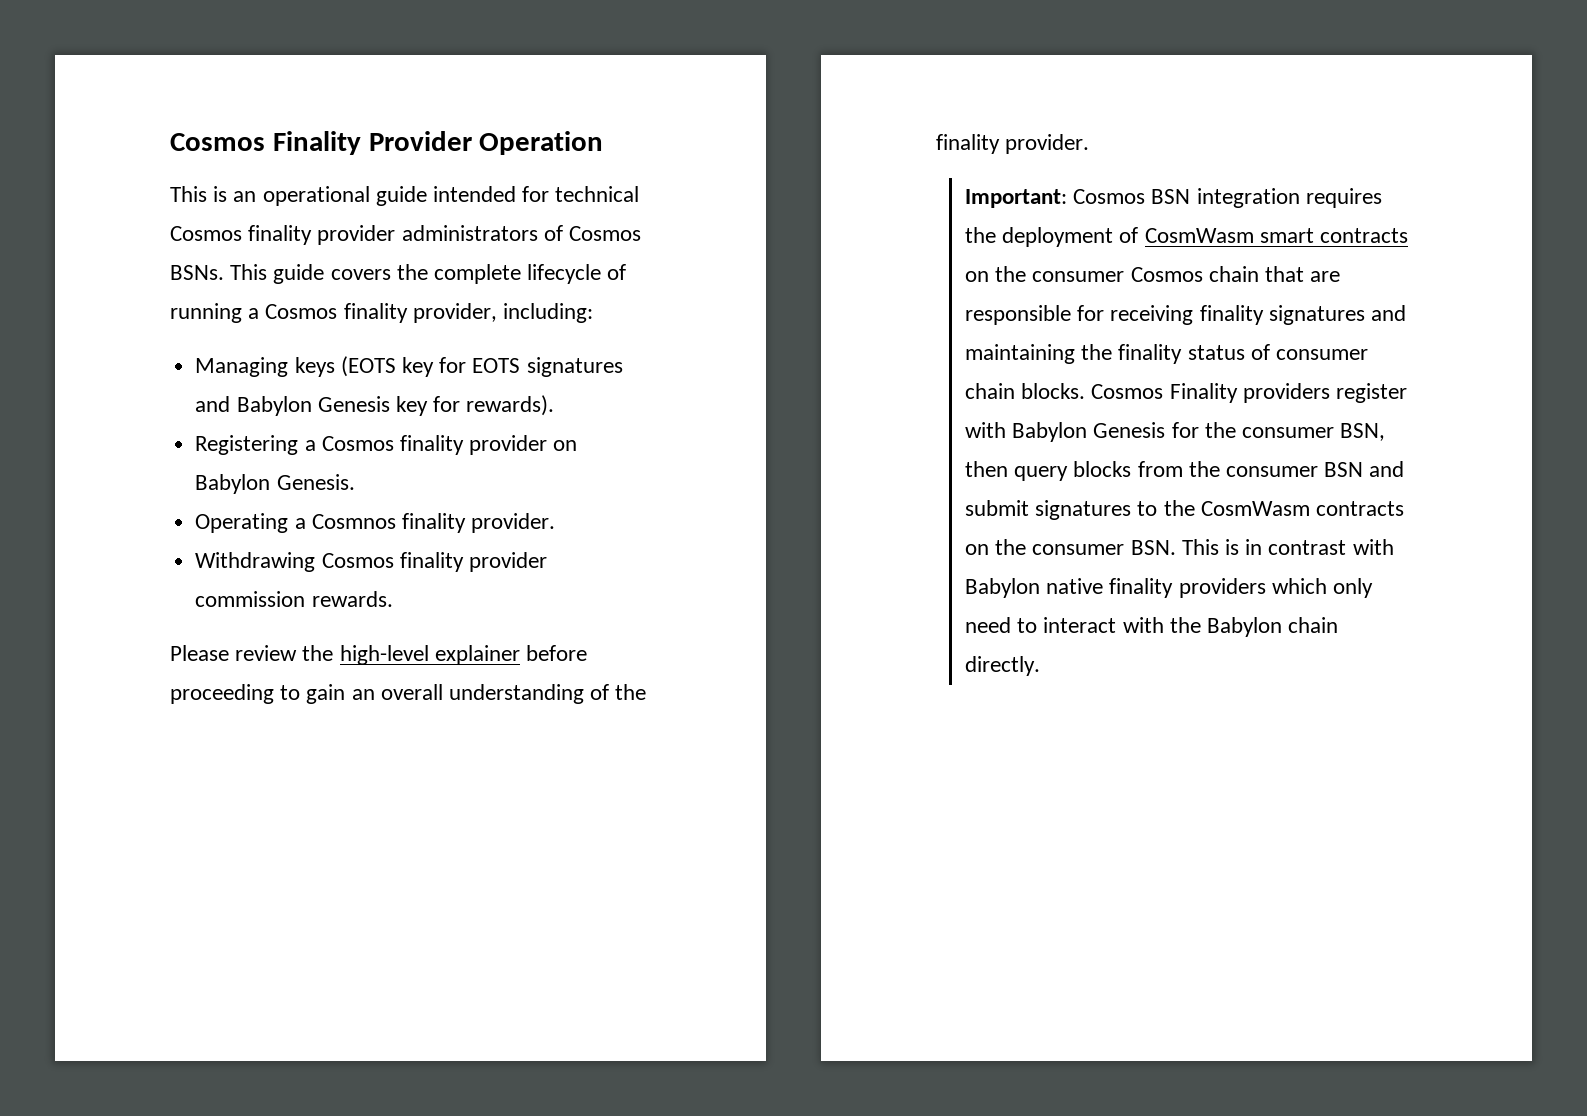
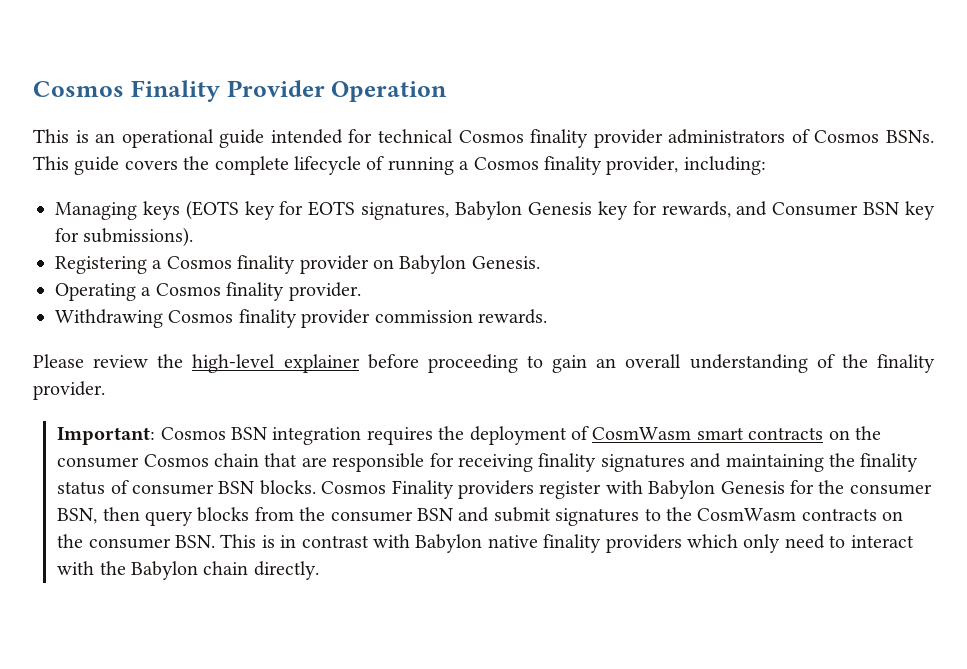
- Managing keys (EOTS key for EOTS signatures and Babylon Genesis key for rewards).
+ Managing keys (EOTS key for EOTS signatures, Babylon Genesis key for rewards, and Consumer BSN key for submissions).
- Operating a Cosmnos finality provider.
+ Operating a Cosmos finality provider.
- Important: Cosmos BSN integration requires the deployment of CosmWasm smart contracts on the consumer Cosmos chain that are responsible for receiving finality signatures and maintaining the finality status of consumer chain blocks.
+ Important: Cosmos BSN integration requires the deployment of CosmWasm smart contracts on the consumer Cosmos chain that are responsible for receiving finality signatures and maintaining the finality status of consumer BSN blocks.

